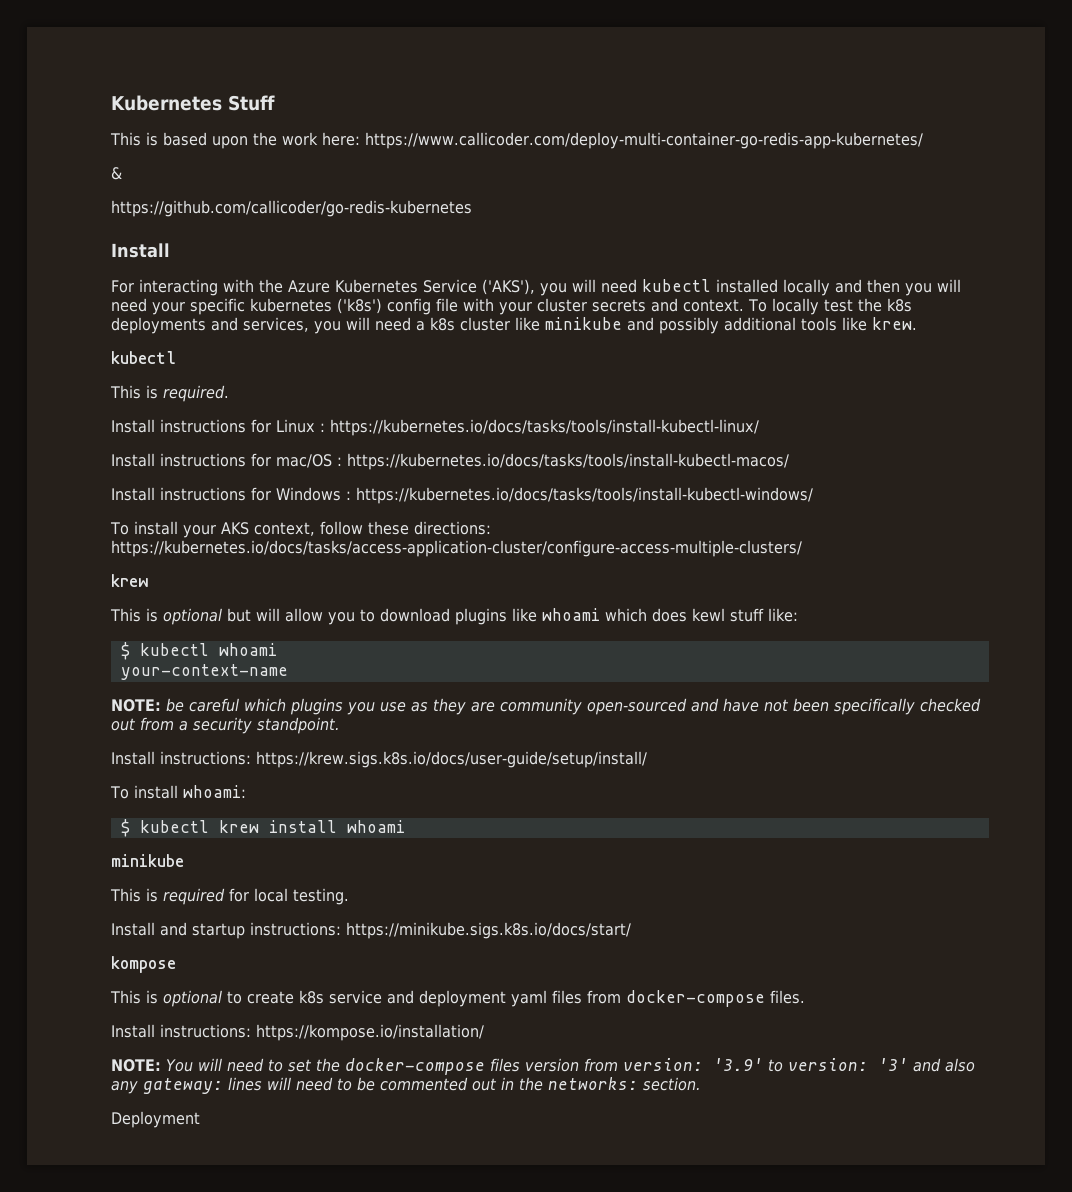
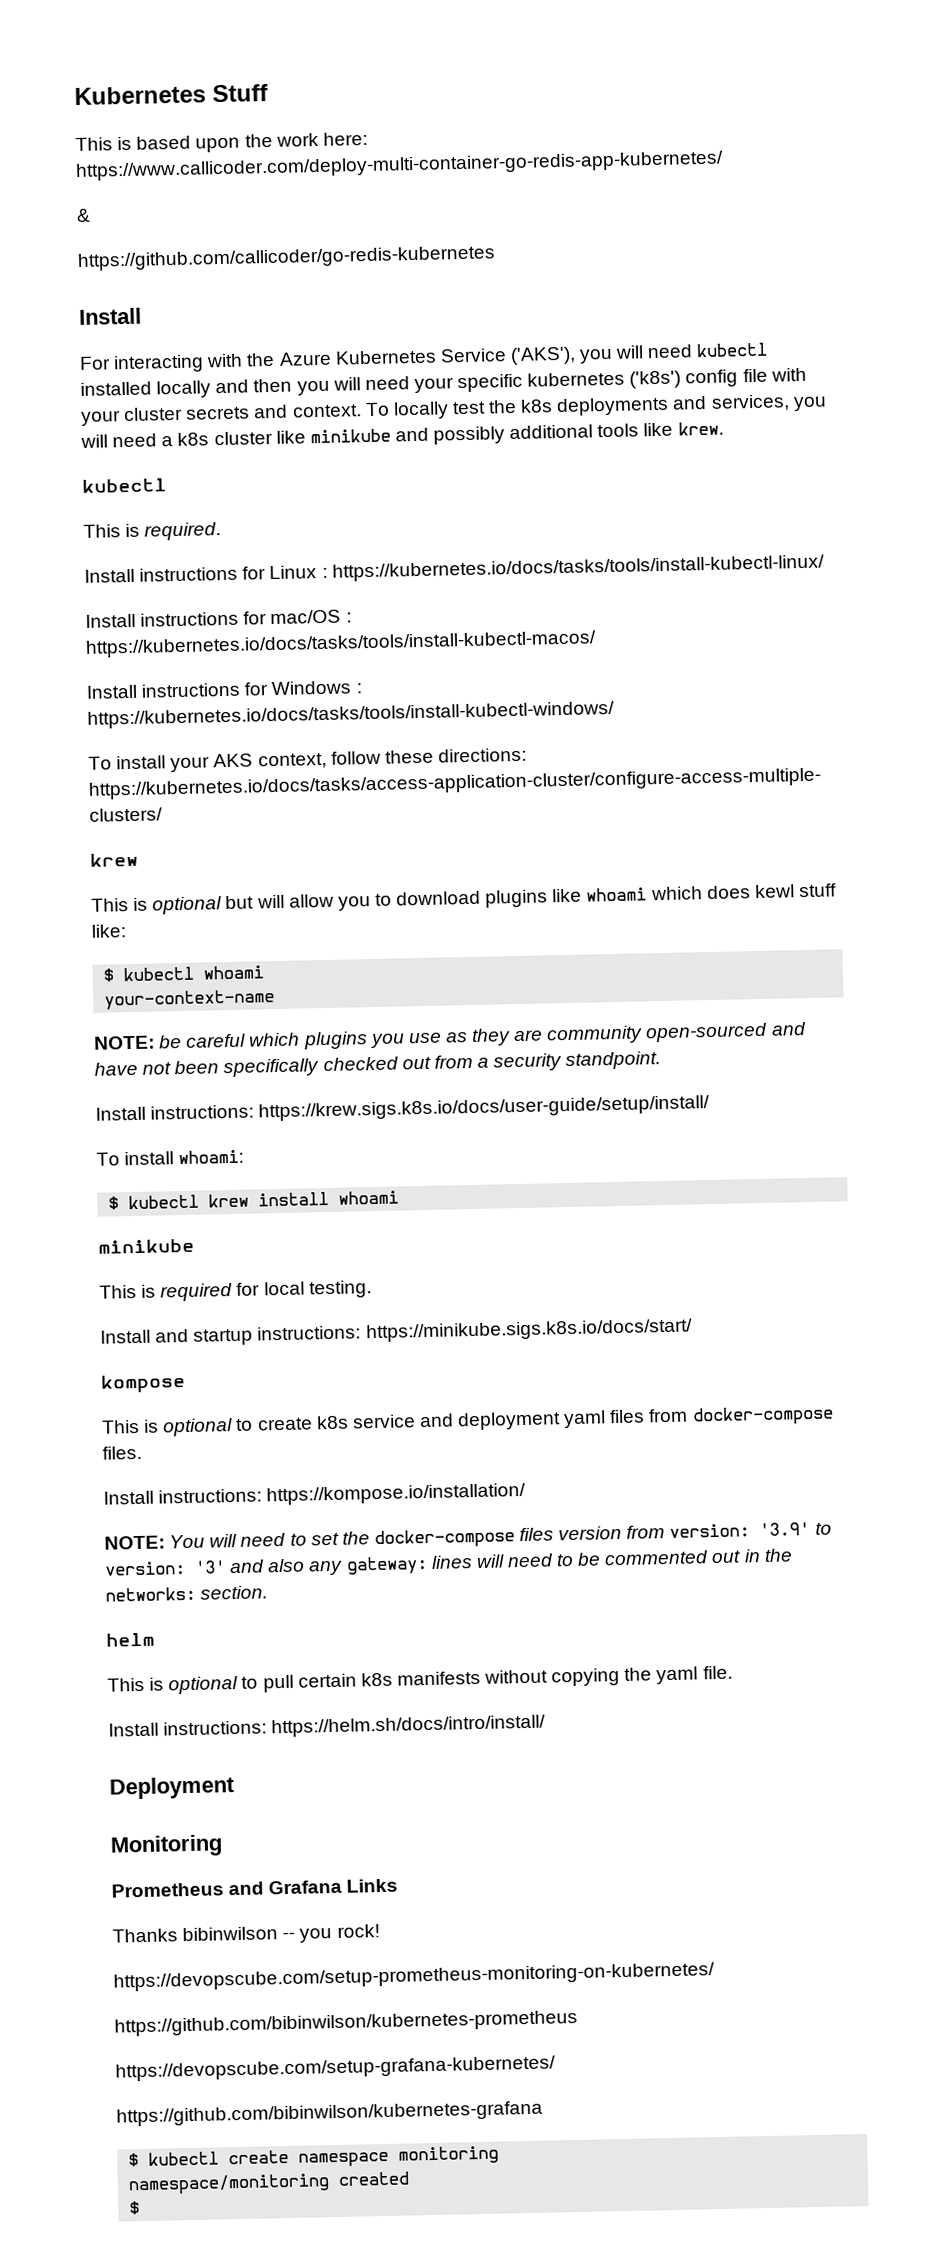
+ helm
+ This is optional to pull certain k8s manifests without copying the yaml file.
+ Install instructions: https://helm.sh/docs/intro/install/
  Deployment
+ Monitoring
+ Prometheus and Grafana Links
+ Thanks bibinwilson -- you rock!
+ https://devopscube.com/setup-prometheus-monitoring-on-kubernetes/
+ https://github.com/bibinwilson/kubernetes-prometheus
+ https://devopscube.com/setup-grafana-kubernetes/
+ https://github.com/bibinwilson/kubernetes-grafana
+ $ kubectl create namespace monitoring
+ namespace/monitoring created
+ $

